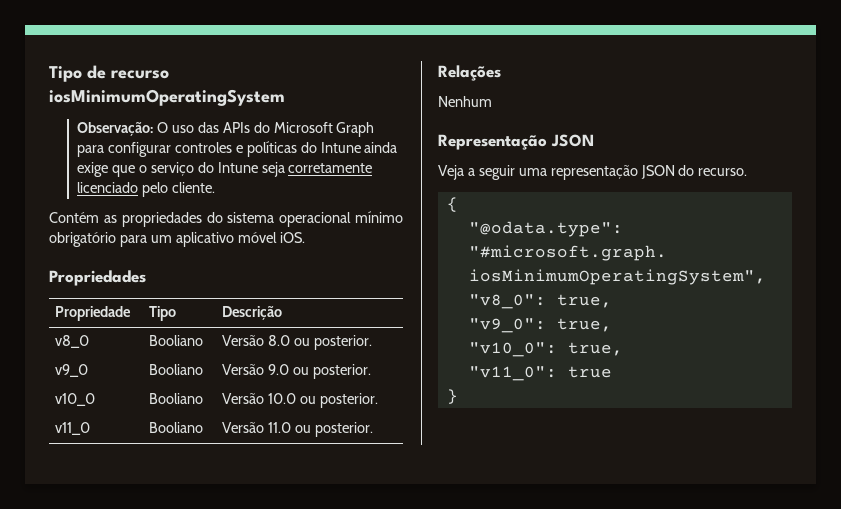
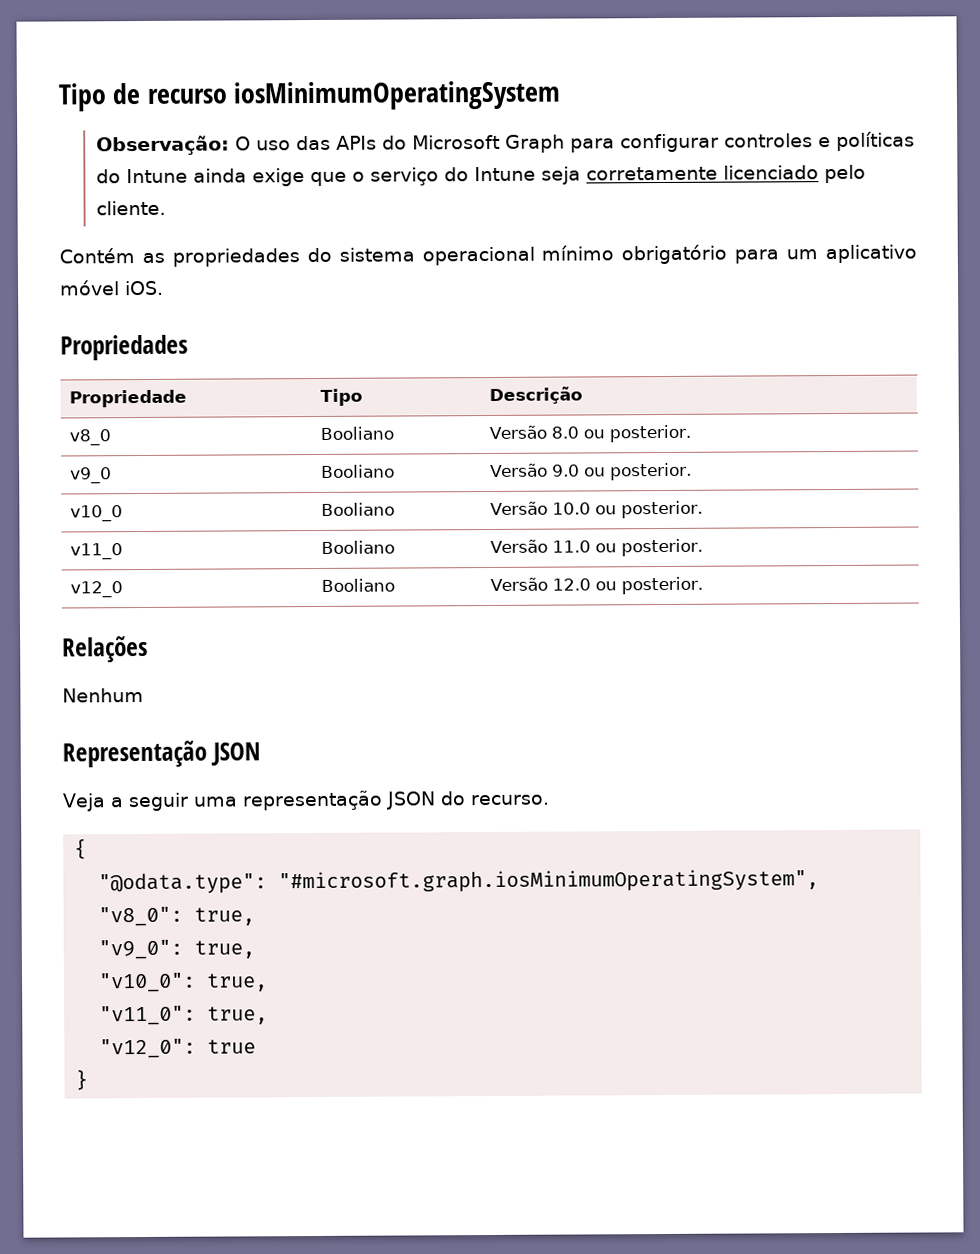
+ v12_0 | Booliano | Versão 12.0 ou posterior.
- "v11_0": true
+ "v11_0": true,
+ "v12_0": true

